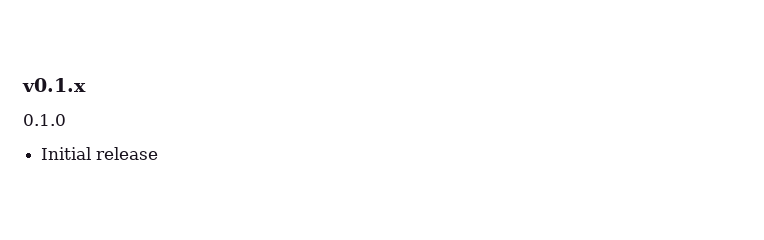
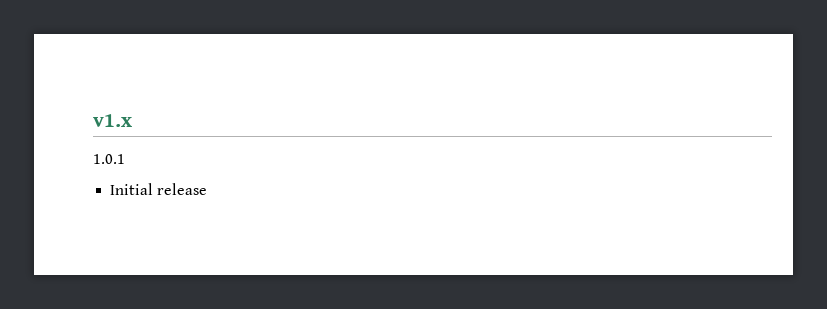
- v0.1.x
- 0.1.0
+ v1.x
+ 1.0.1

